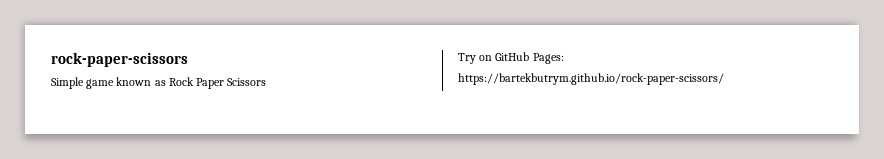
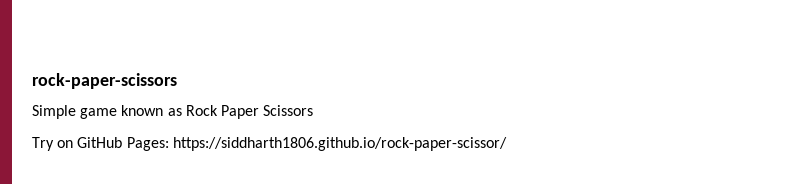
- Try on GitHub Pages:
- https://bartekbutrym.github.io/rock-paper-scissors/
+ Try on GitHub Pages: https://siddharth1806.github.io/rock-paper-scissor/

